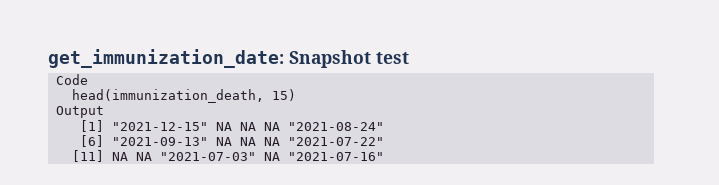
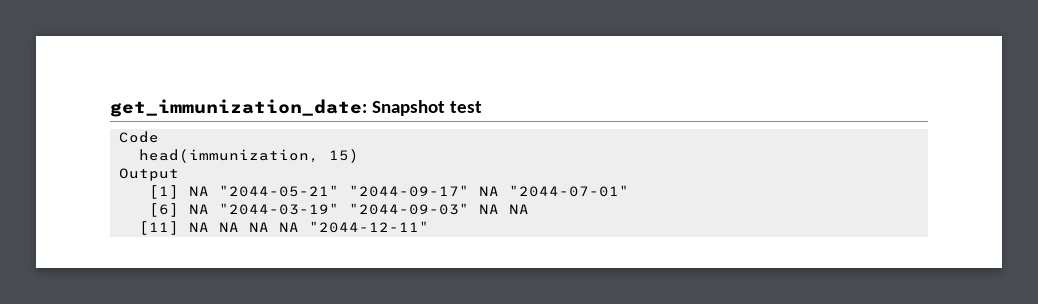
- head(immunization_death, 15)
+ head(immunization, 15)
- [1] "2021-12-15" NA NA NA "2021-08-24"
- [6] "2021-09-13" NA NA NA "2021-07-22"
+ [1] NA "2044-05-21" "2044-09-17" NA "2044-07-01"
+ [6] NA "2044-03-19" "2044-09-03" NA NA
- [11] NA NA "2021-07-03" NA "2021-07-16"
+ [11] NA NA NA NA "2044-12-11"

